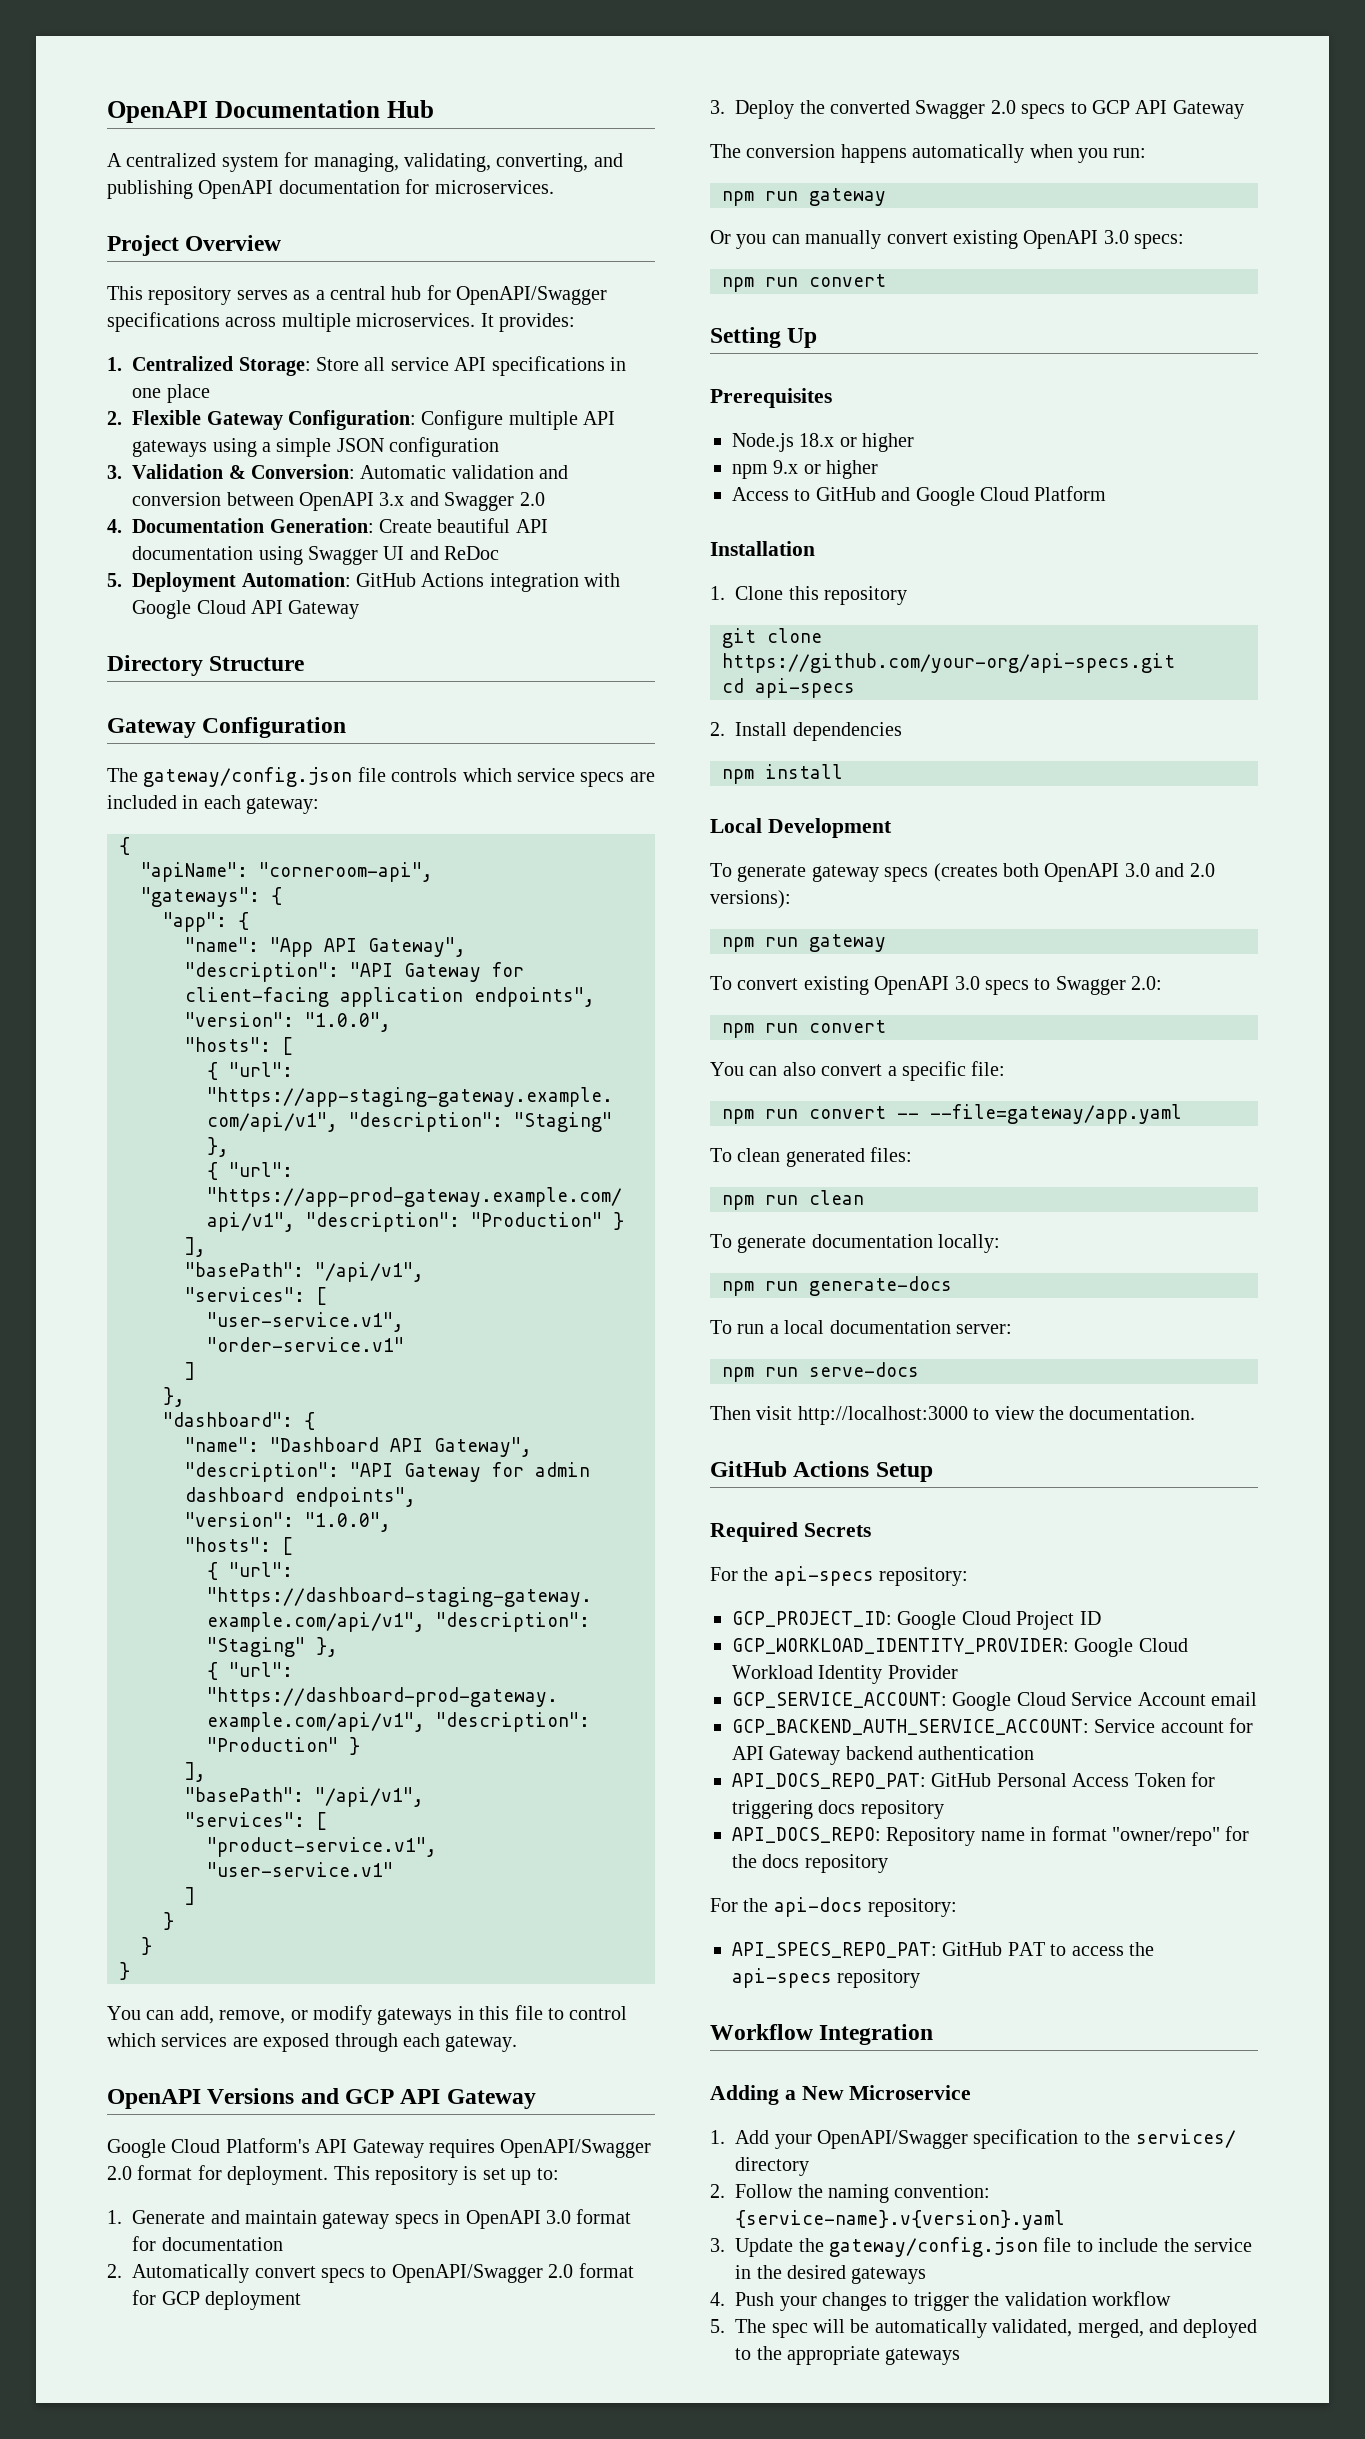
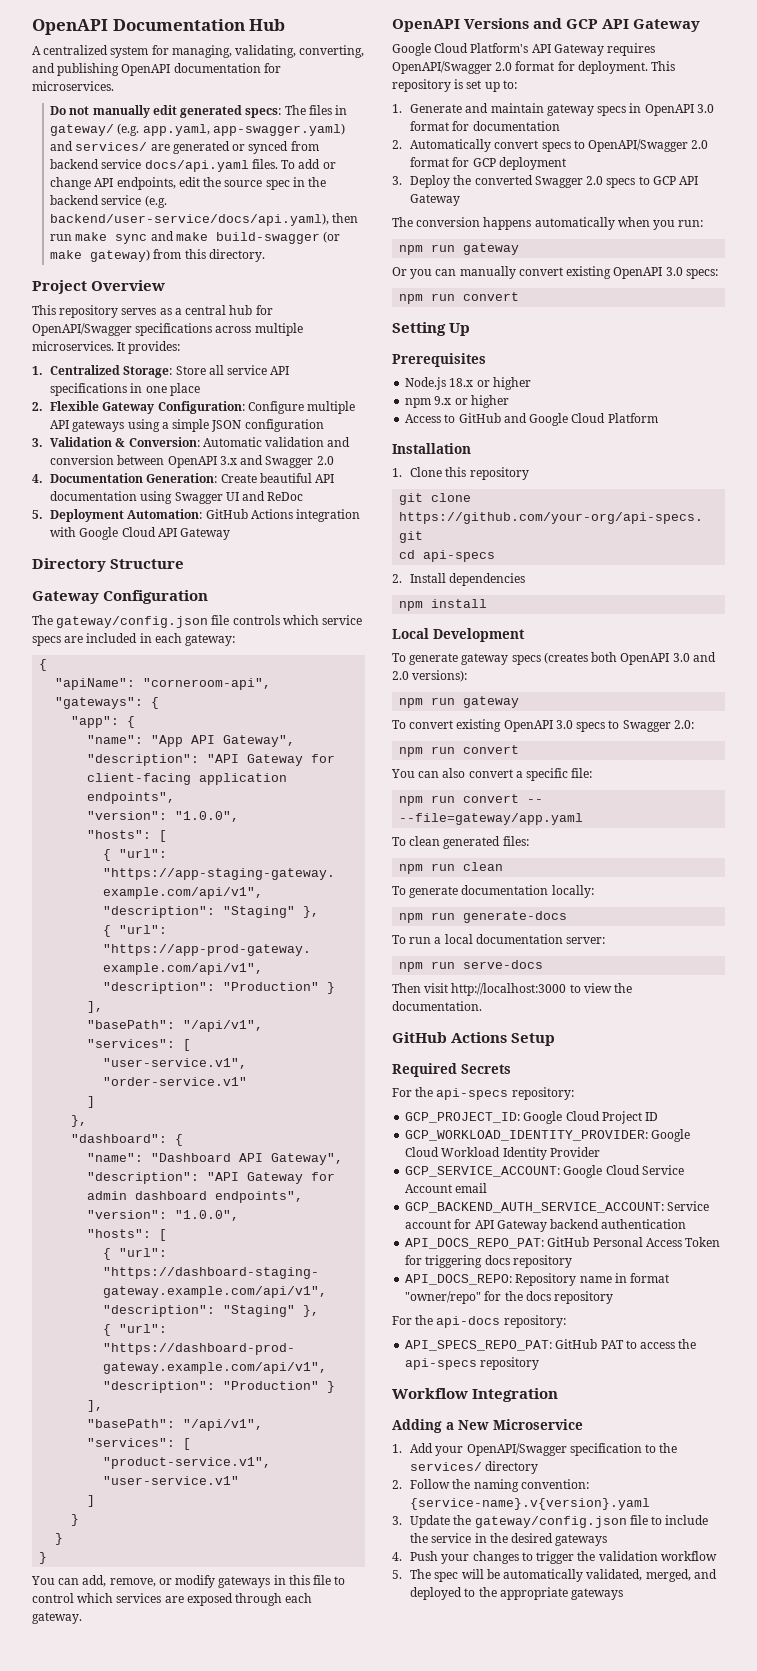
+ Do not manually edit generated specs: The files in gateway/ (e.g. app.yaml, app-swagger.yaml) and services/ are generated or synced from backend service docs/api.yaml files. To add or change API endpoints, edit the source spec in the backend service (e.g. backend/user-service/docs/api.yaml), then run make sync and make build-swagger (or make gateway) from this directory.

